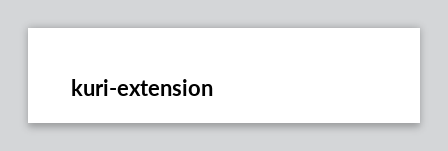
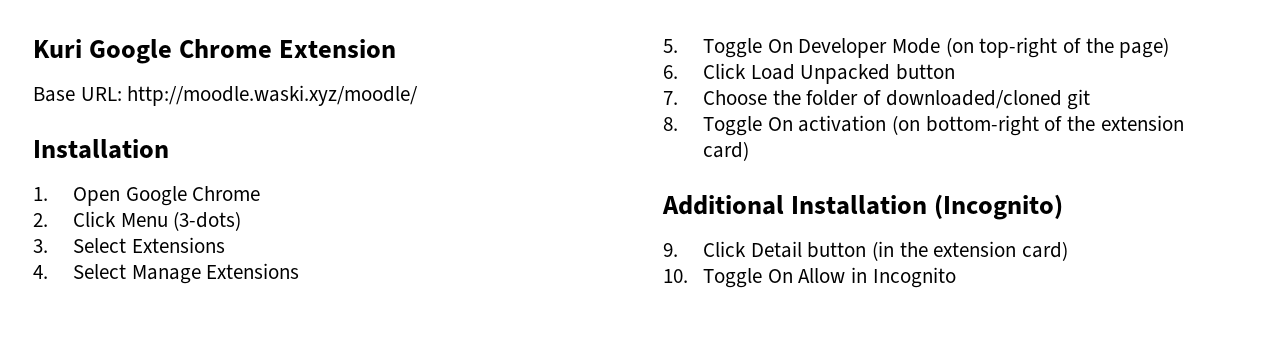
- kuri-extension
+ Kuri Google Chrome Extension
+ Base URL: http://moodle.waski.xyz/moodle/
+ Installation
+ 1. Open Google Chrome
+ 2. Click Menu (3-dots)
+ 3. Select Extensions
+ 4. Select Manage Extensions
+ 5. Toggle On Developer Mode (on top-right of the page)
+ 6. Click Load Unpacked button
+ 7. Choose the folder of downloaded/cloned git
+ 8. Toggle On activation (on bottom-right of the extension card)
+ Additional Installation (Incognito)
+ 9. Click Detail button (in the extension card)
+ 10. Toggle On Allow in Incognito

